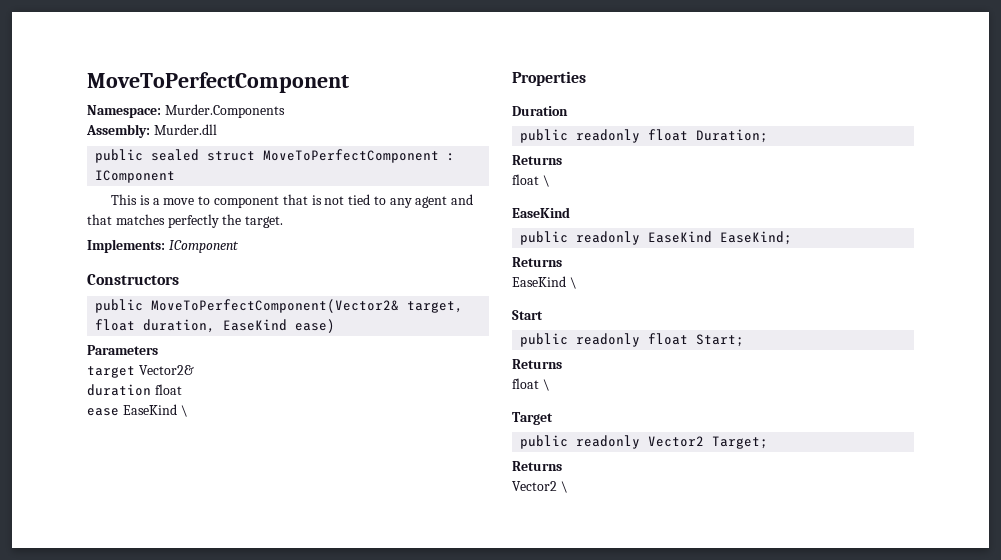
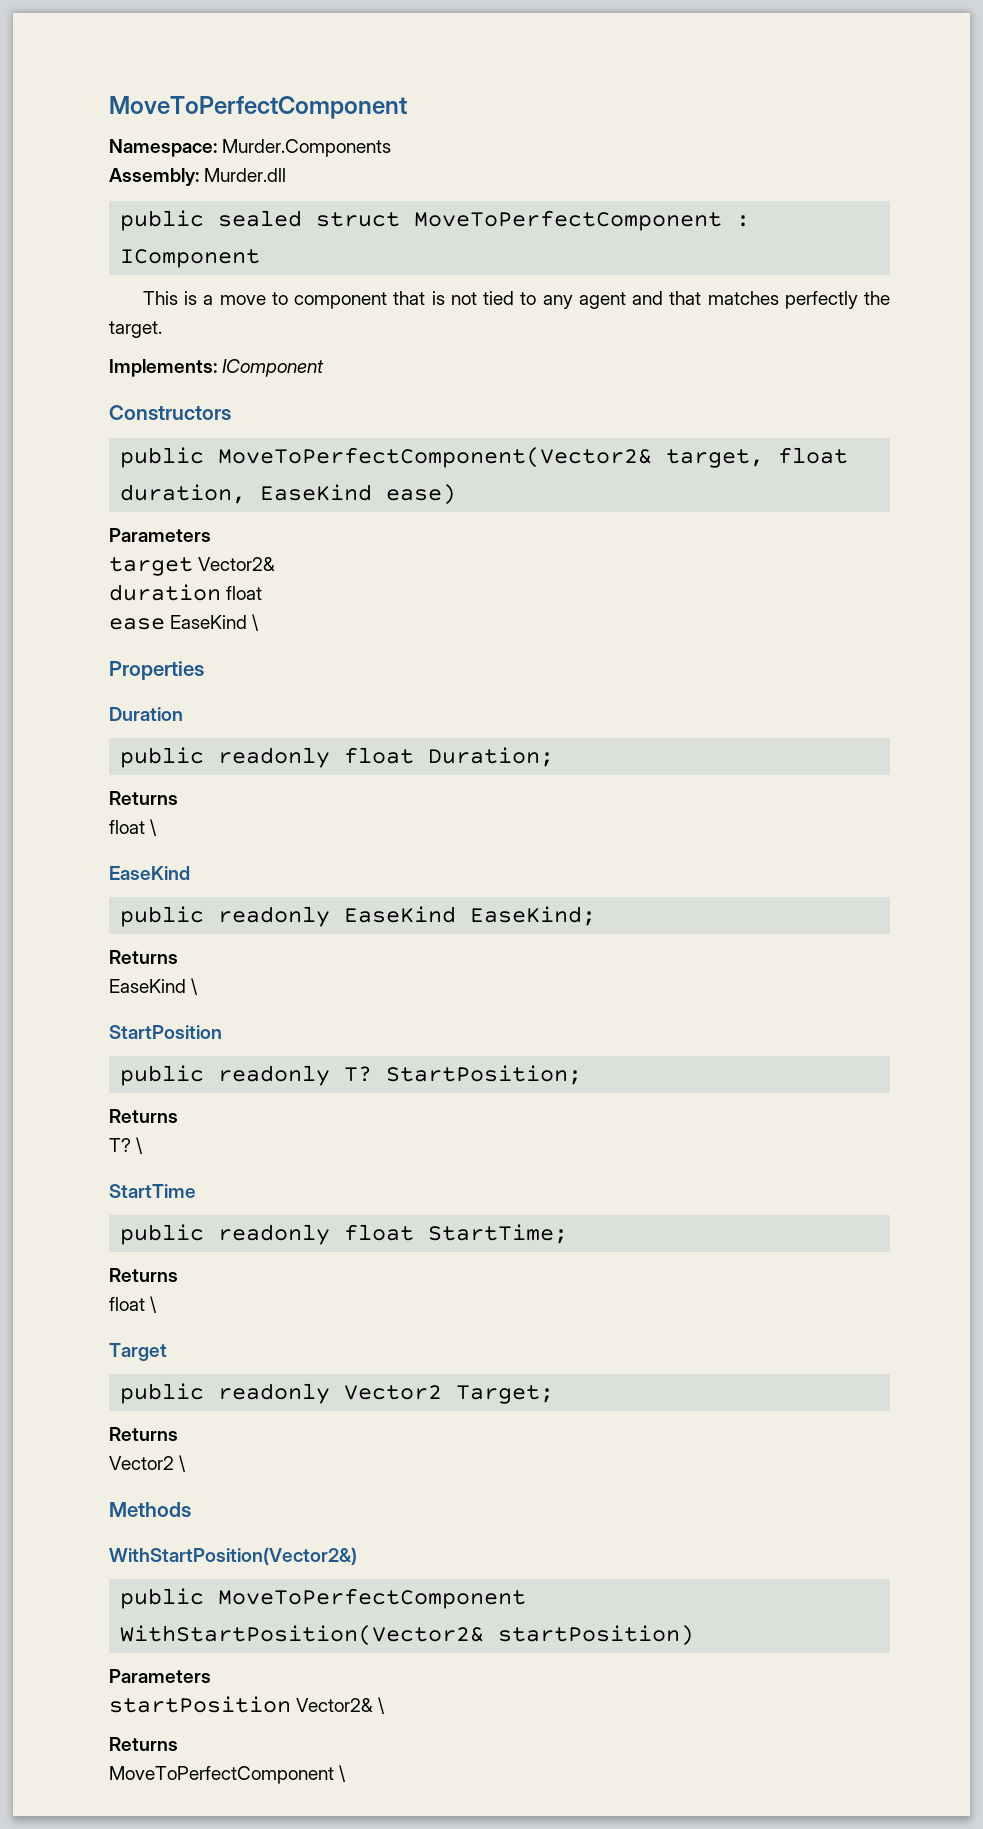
- Start
- public readonly float Start;
+ StartPosition
+ public readonly T? StartPosition;
+ Returns
+ T? \
+ StartTime
+ public readonly float StartTime;
+ Methods
+ WithStartPosition(Vector2&)
+ public MoveToPerfectComponent WithStartPosition(Vector2& startPosition)
+ Parameters
+ startPosition Vector2& \
+ Returns
+ MoveToPerfectComponent \

